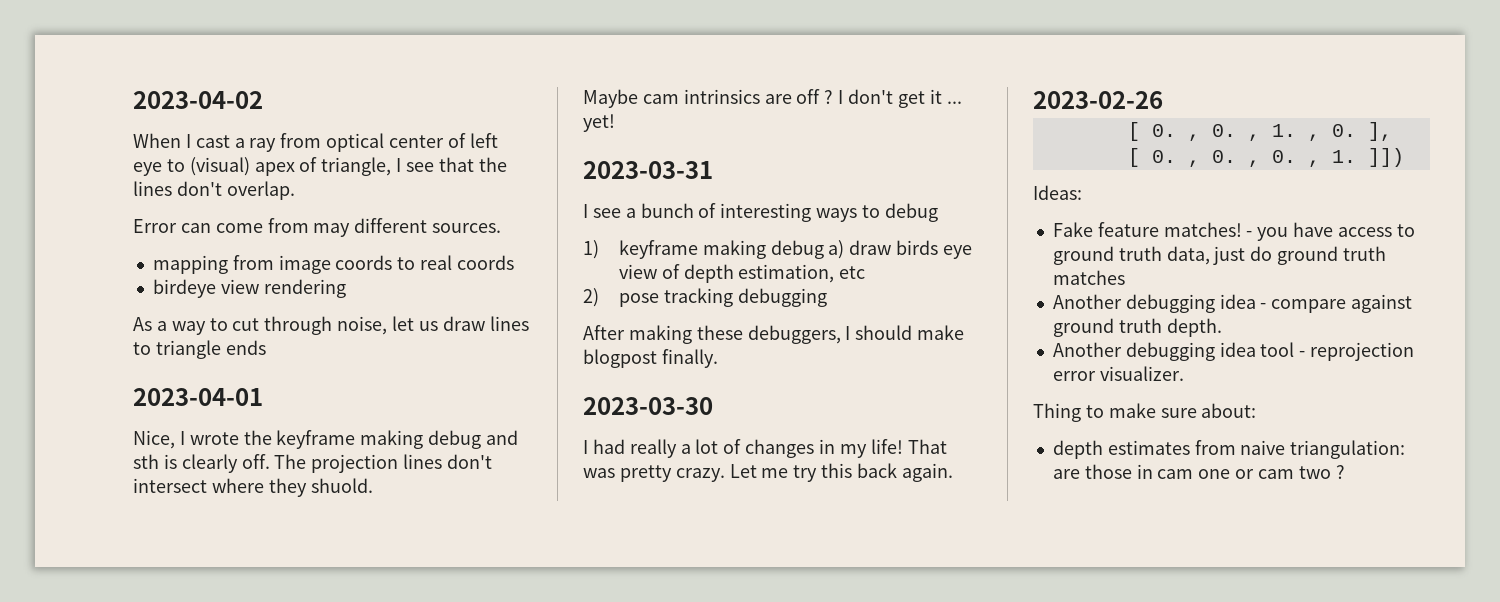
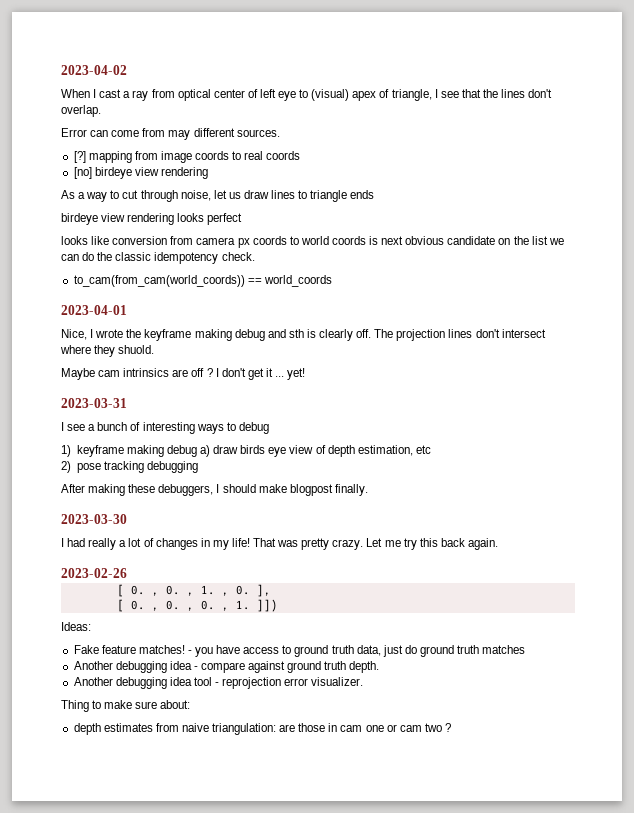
- mapping from image coords to real coords
+ [?] mapping from image coords to real coords
- birdeye view rendering
+ [no] birdeye view rendering
+ birdeye view rendering looks perfect
+ looks like conversion from camera px coords to world coords is next obvious candidate on the list we can do the classic idempotency check.
+ to_cam(from_cam(world_coords)) == world_coords

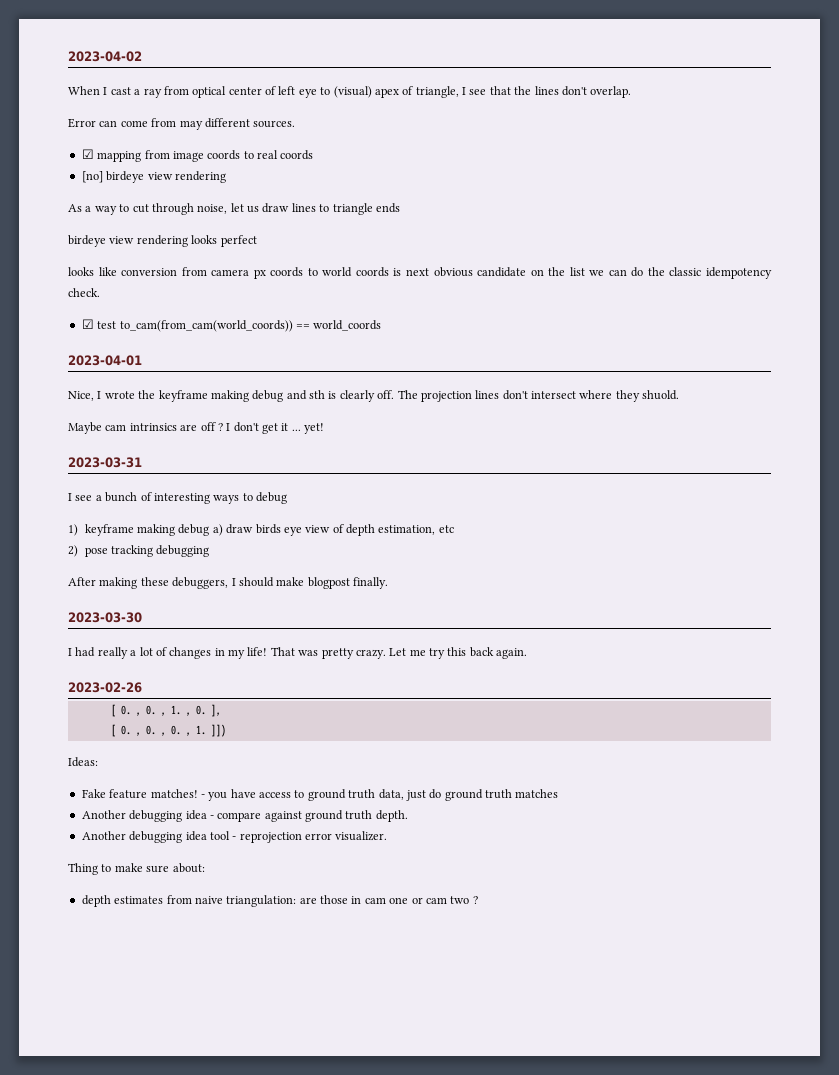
- [?] mapping from image coords to real coords
+ ☑ mapping from image coords to real coords
- to_cam(from_cam(world_coords)) == world_coords
+ ☑ test to_cam(from_cam(world_coords)) == world_coords

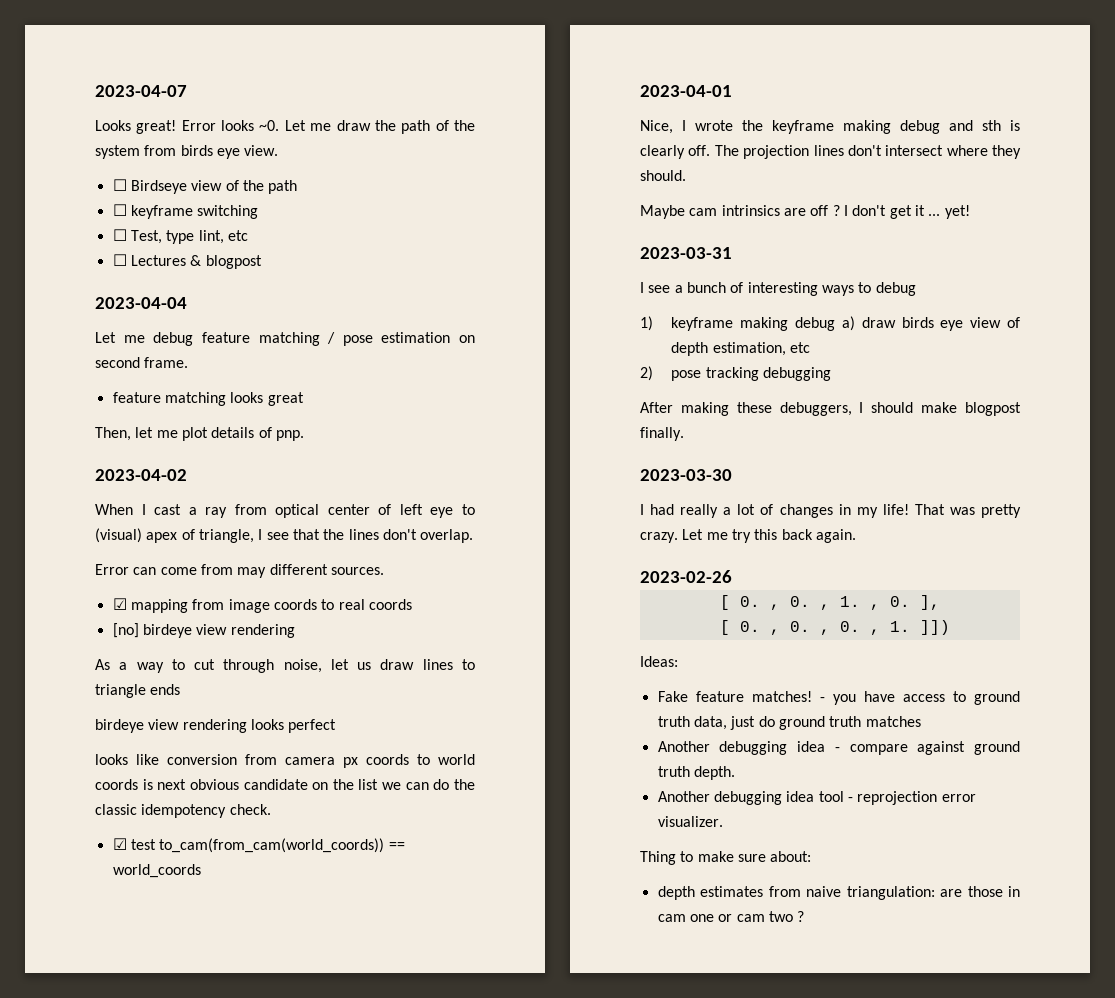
+ 2023-04-07
+ Looks great! Error looks ~0. Let me draw the path of the system from birds eye view.
+ ☐ Birdseye view of the path
+ ☐ keyframe switching
+ ☐ Test, type lint, etc
+ ☐ Lectures & blogpost
+ 2023-04-04
+ Let me debug feature matching / pose estimation on second frame.
+ feature matching looks great
+ Then, let me plot details of pnp.
- The projection lines don't intersect where they shuold.
+ The projection lines don't intersect where they should.

